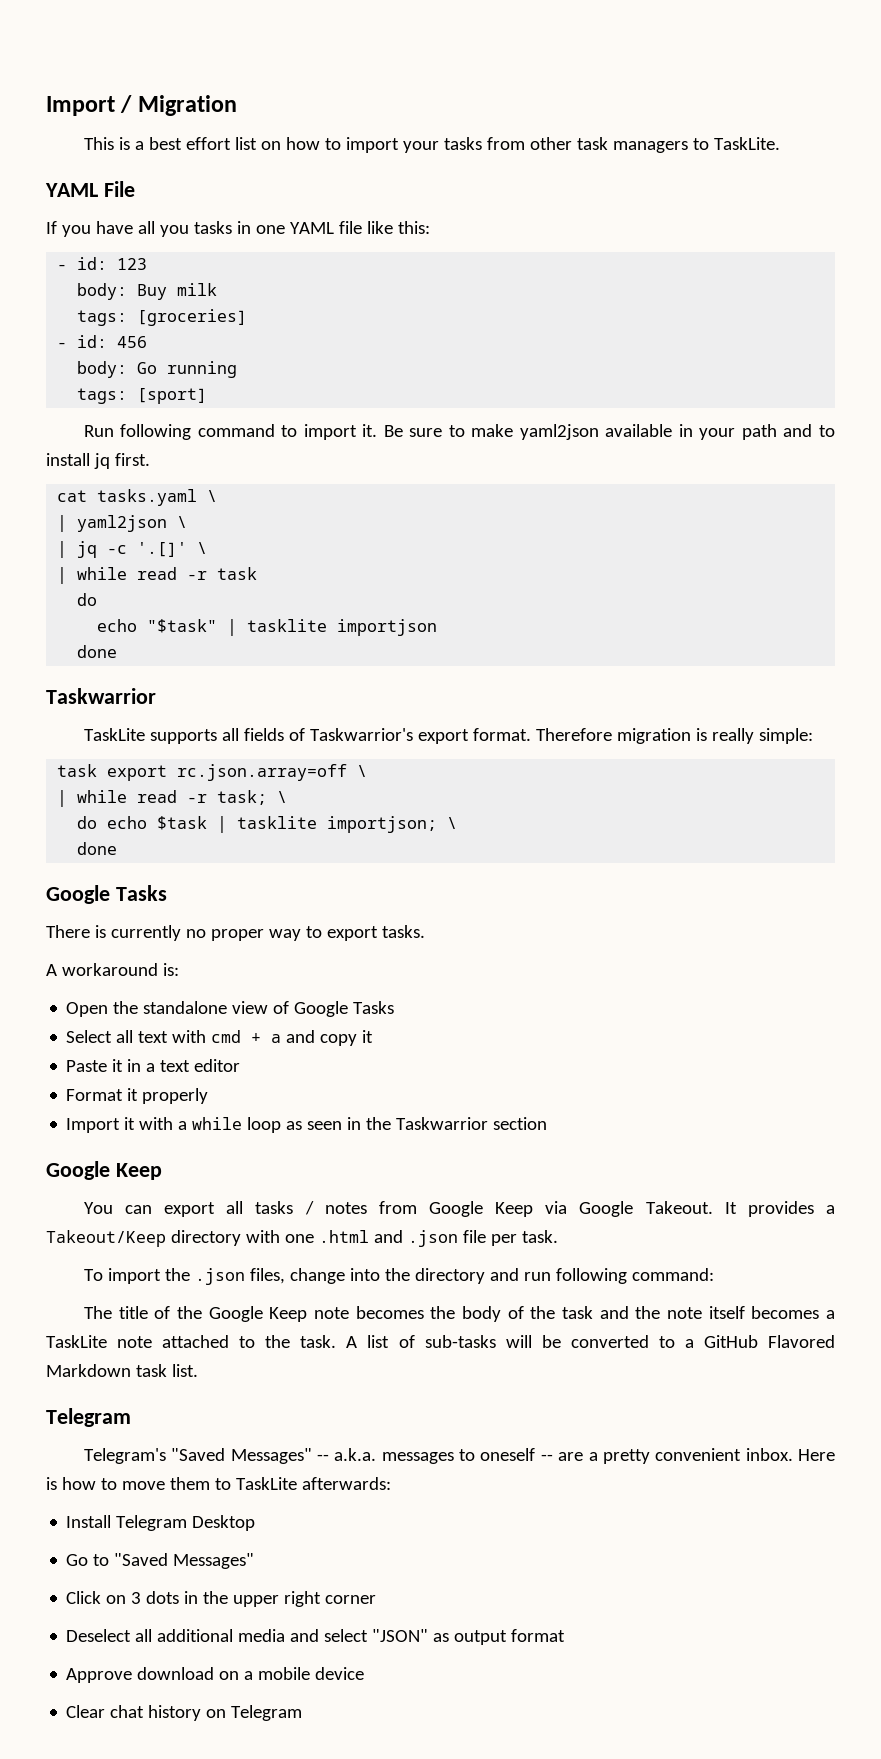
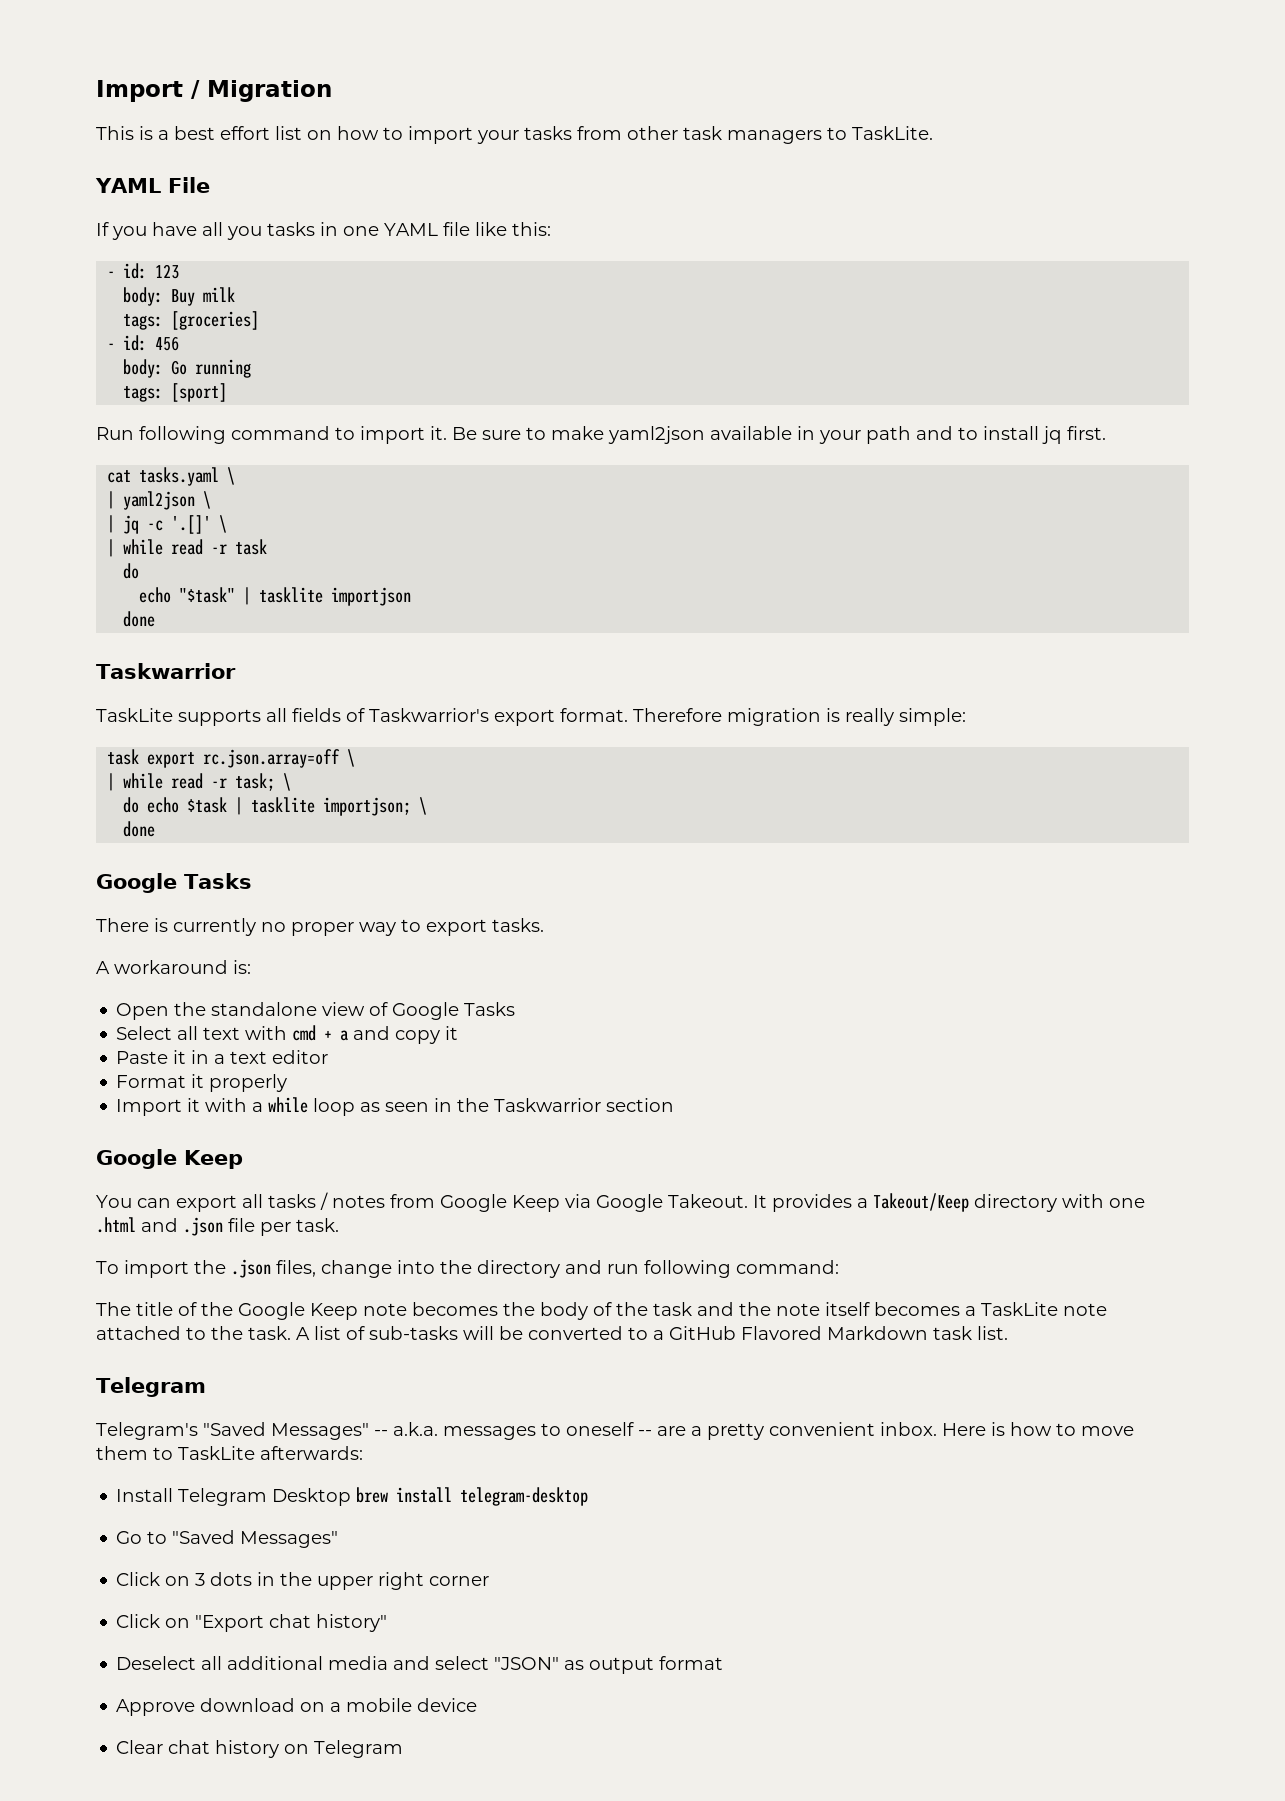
- Install Telegram Desktop
+ Install Telegram Desktop brew install telegram-desktop
+ Click on "Export chat history"

